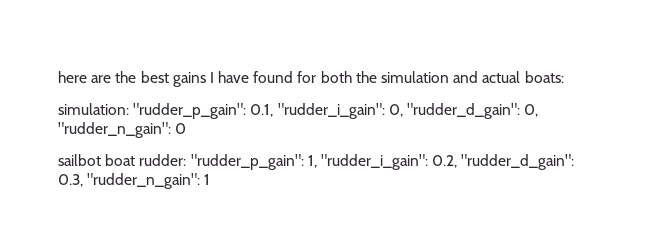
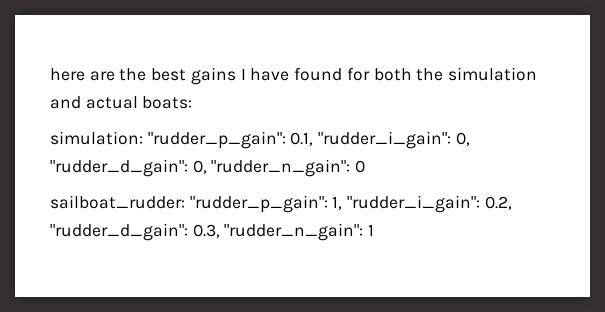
- sailbot boat rudder: "rudder_p_gain": 1, "rudder_i_gain": 0.2, "rudder_d_gain": 0.3, "rudder_n_gain": 1
+ sailboat_rudder: "rudder_p_gain": 1, "rudder_i_gain": 0.2, "rudder_d_gain": 0.3, "rudder_n_gain": 1

